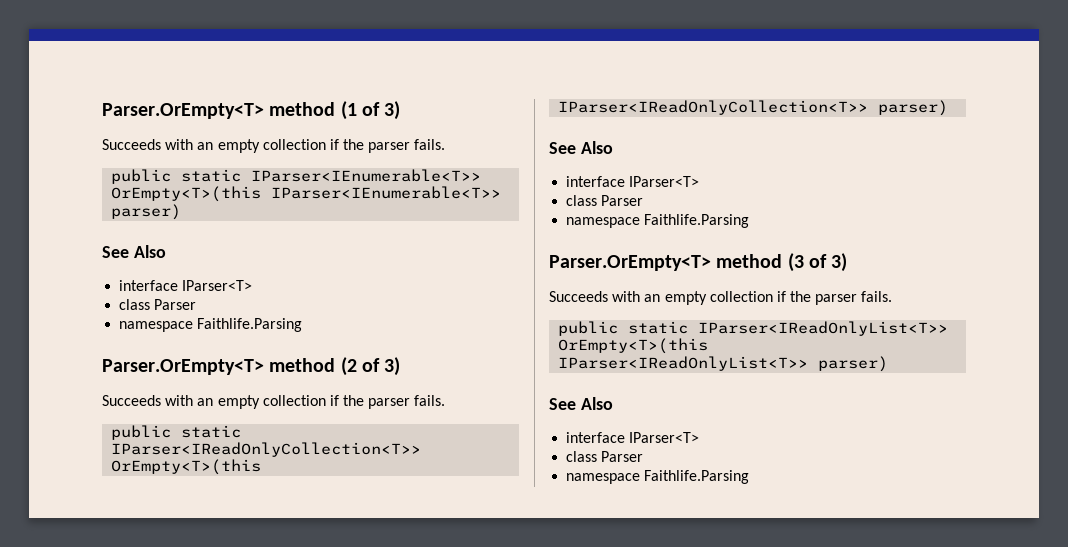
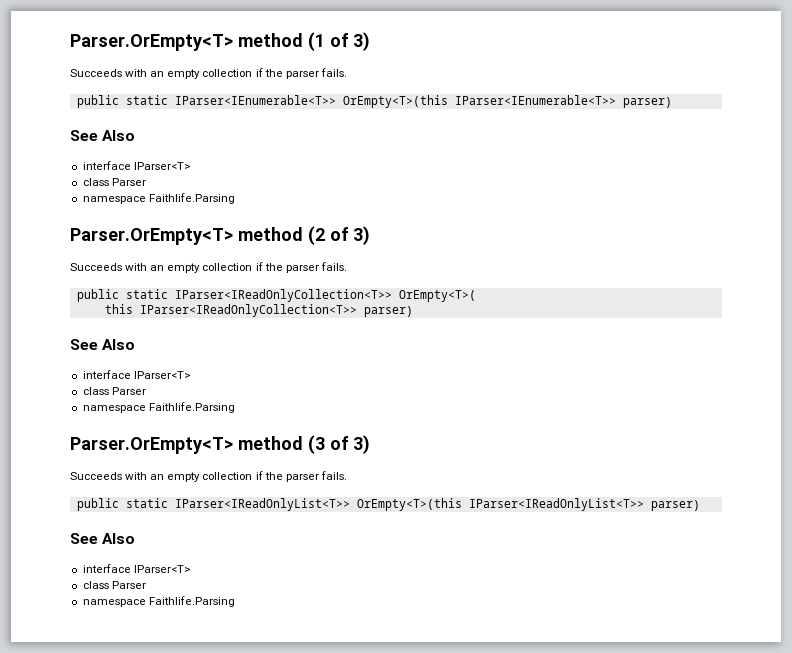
- public static IParser<IReadOnlyCollection<T>> OrEmpty<T>(this IParser<IReadOnlyCollection<T>> parser)
+ public static IParser<IReadOnlyCollection<T>> OrEmpty<T>(
+ this IParser<IReadOnlyCollection<T>> parser)

